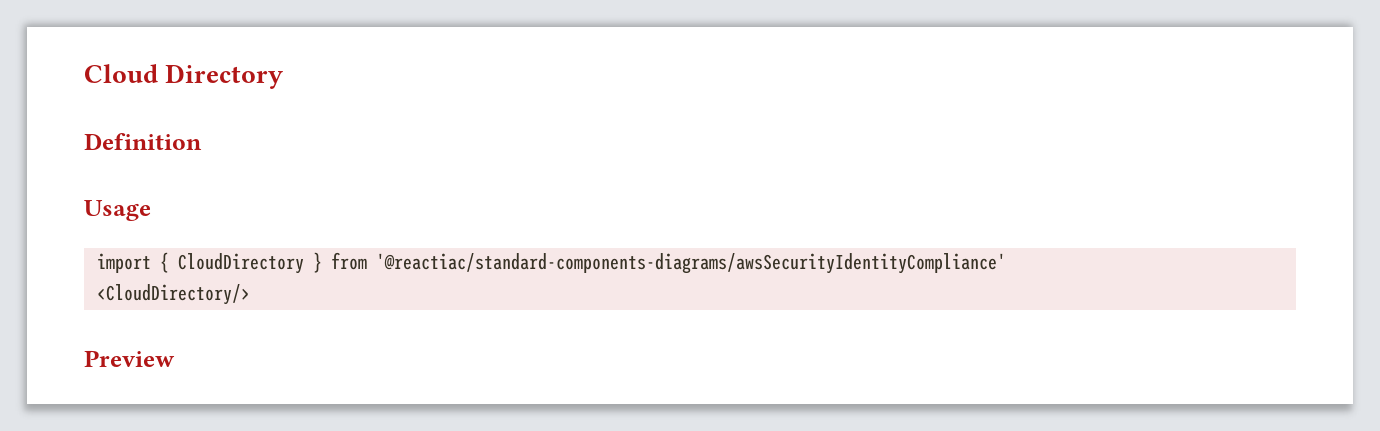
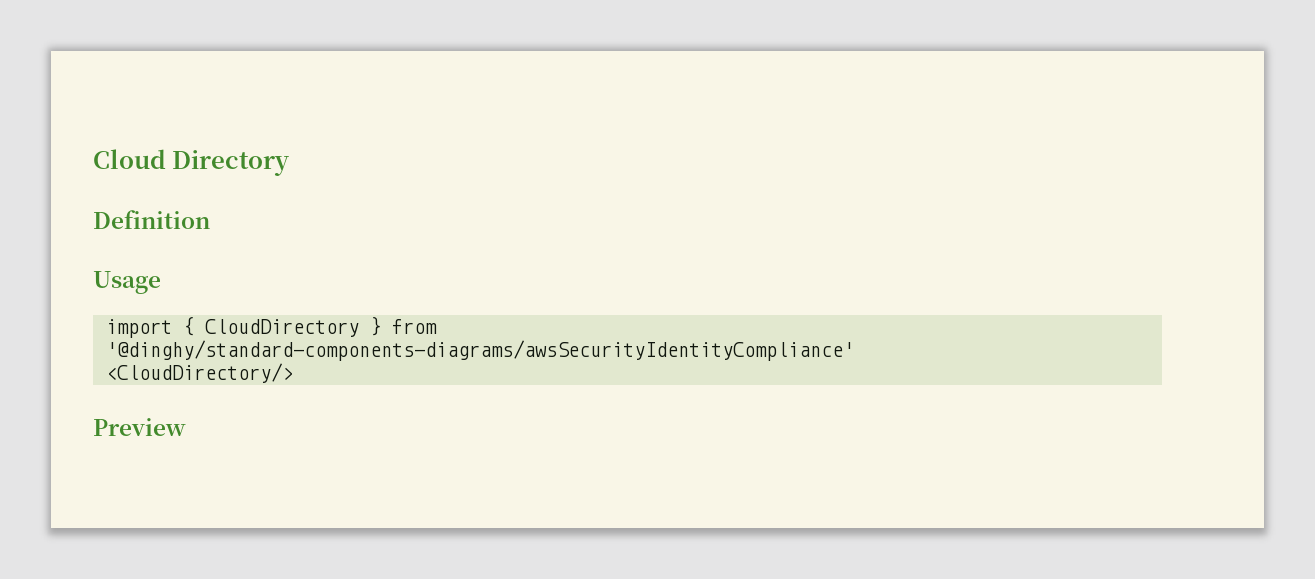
- import { CloudDirectory } from '@reactiac/standard-components-diagrams/awsSecurityIdentityCompliance'
+ import { CloudDirectory } from '@dinghy/standard-components-diagrams/awsSecurityIdentityCompliance'

